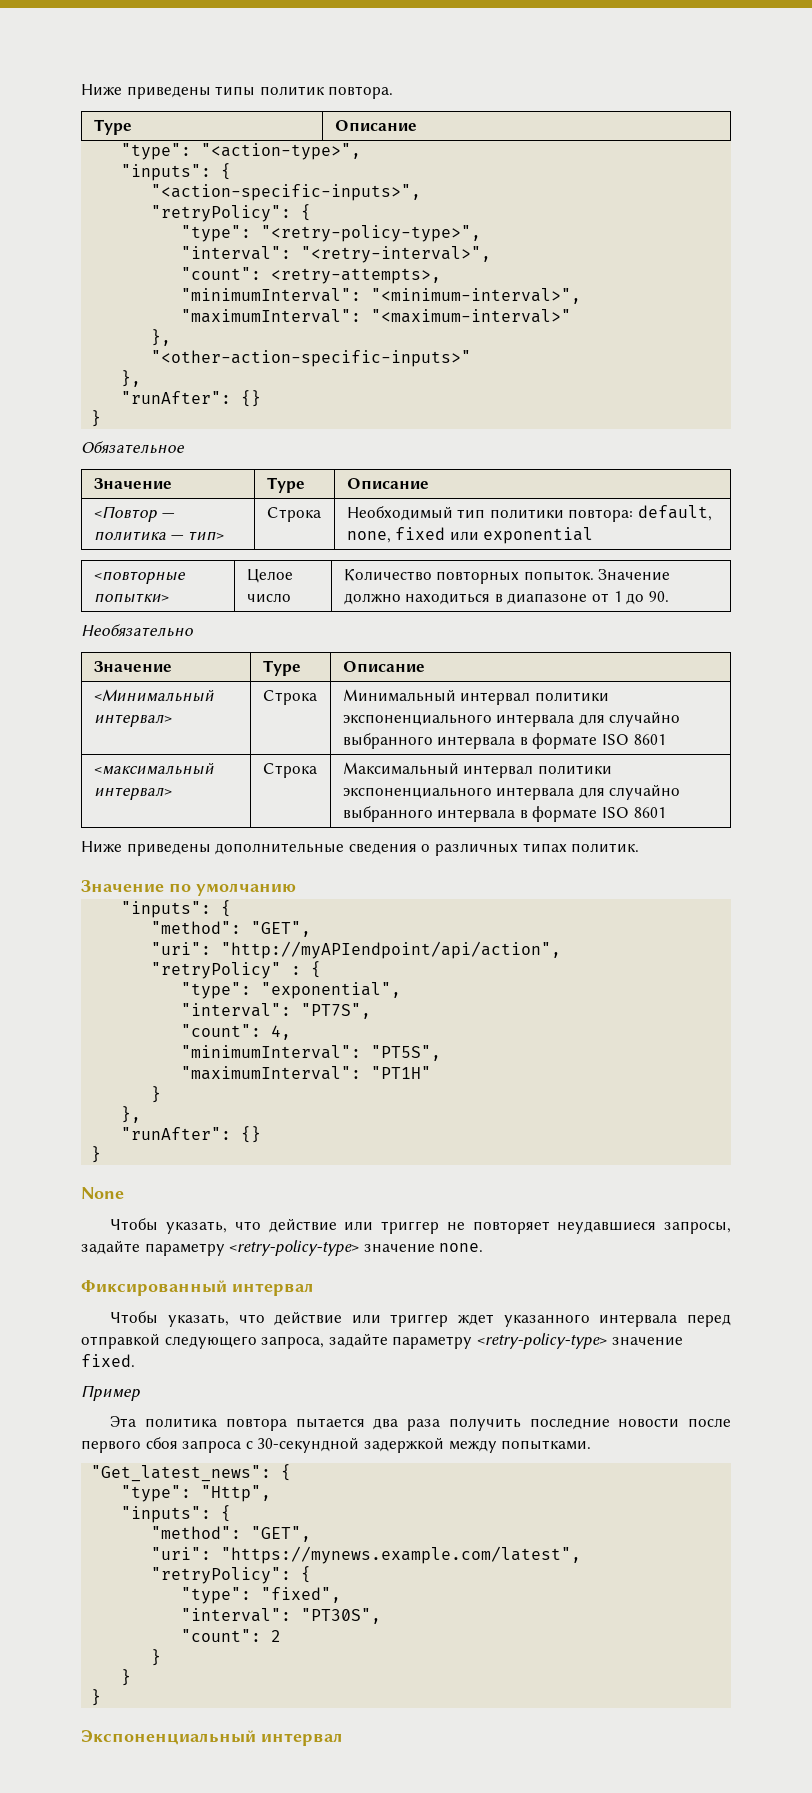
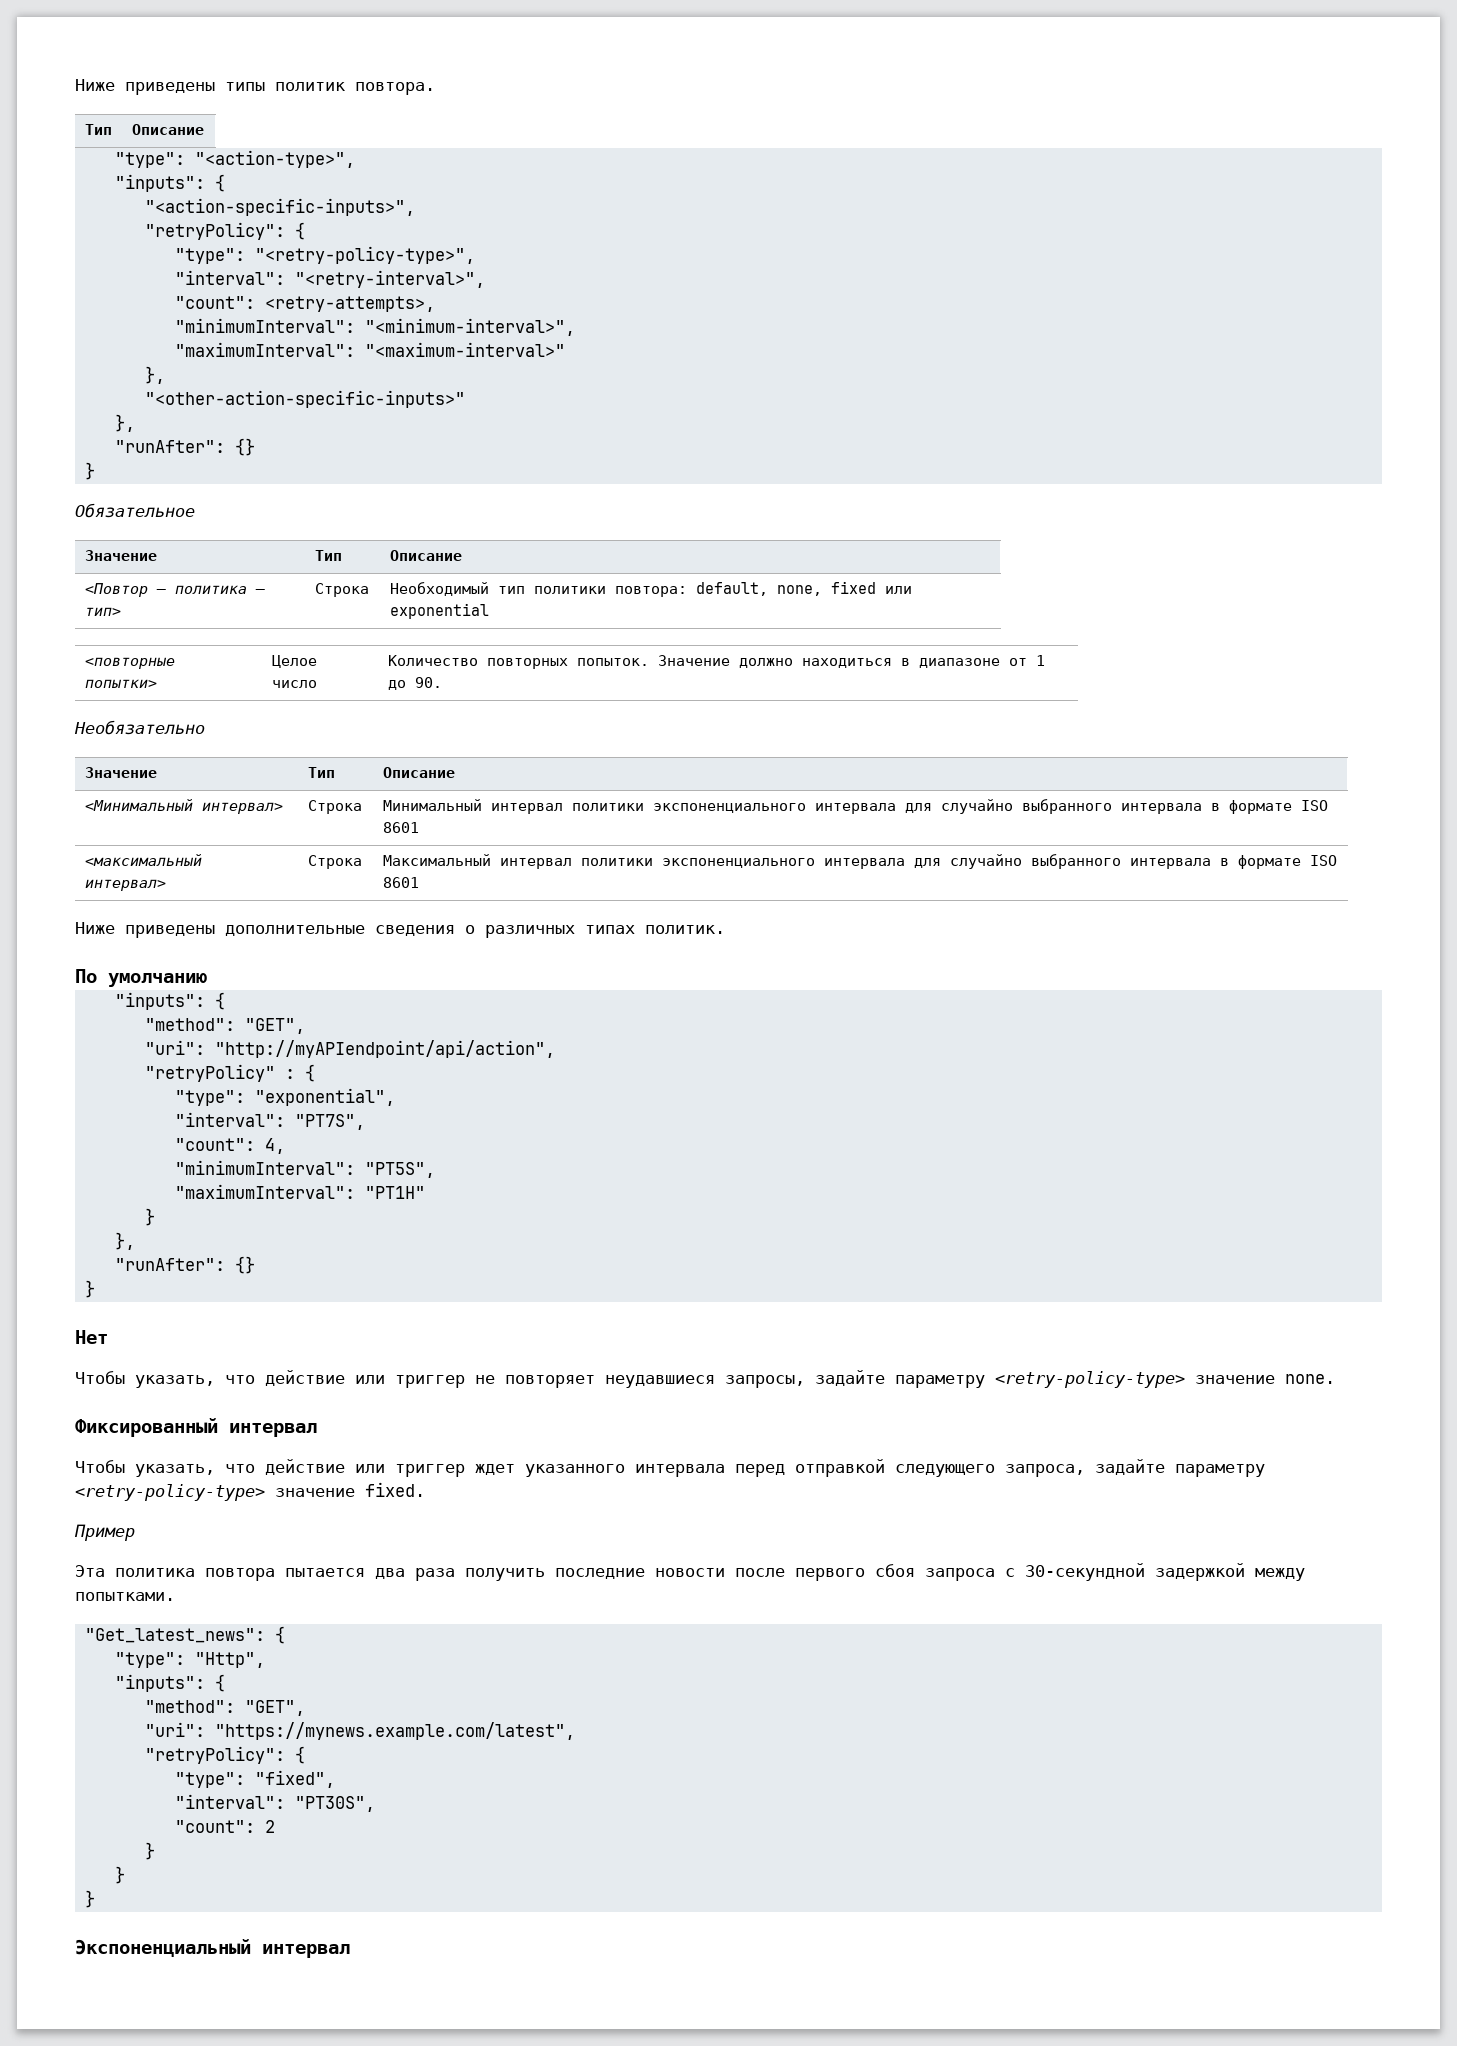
  Ниже приведены типы политик повтора.
- Type | Описание
+ Тип | Описание
  Обязательное
- Значение | Type | Описание
+ Значение | Тип | Описание
  Необязательно
- Значение | Type | Описание
+ Значение | Тип | Описание
- Значение по умолчанию
+ По умолчанию
- None
+ Нет

